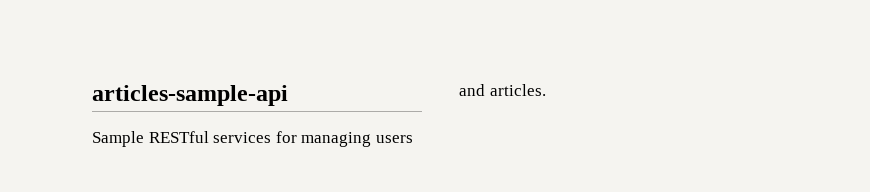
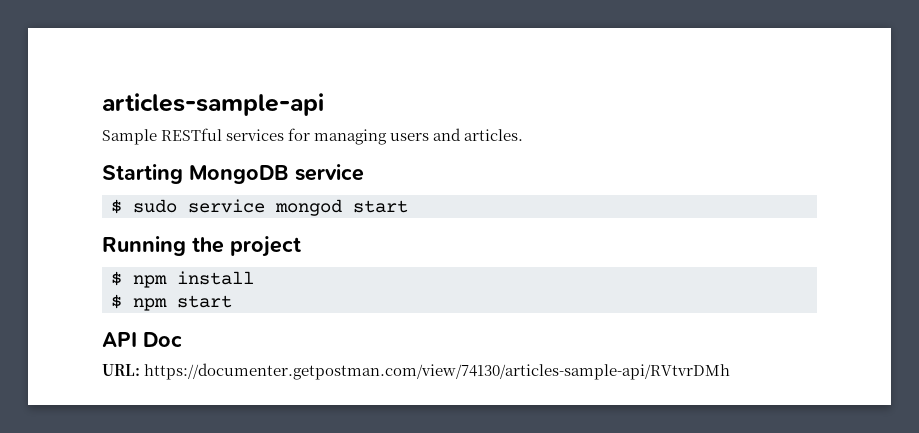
+ Starting MongoDB service
+ $ sudo service mongod start
+ Running the project
+ $ npm install
+ $ npm start
+ API Doc
+ URL: https://documenter.getpostman.com/view/74130/articles-sample-api/RVtvrDMh

